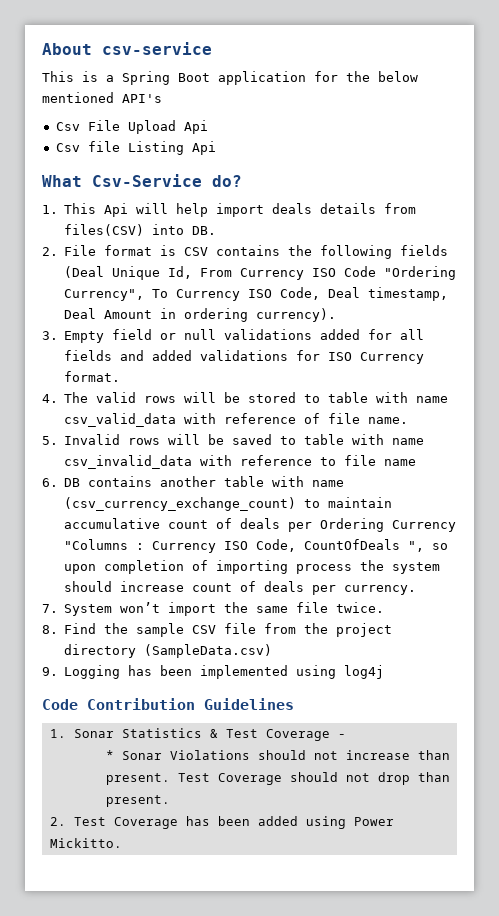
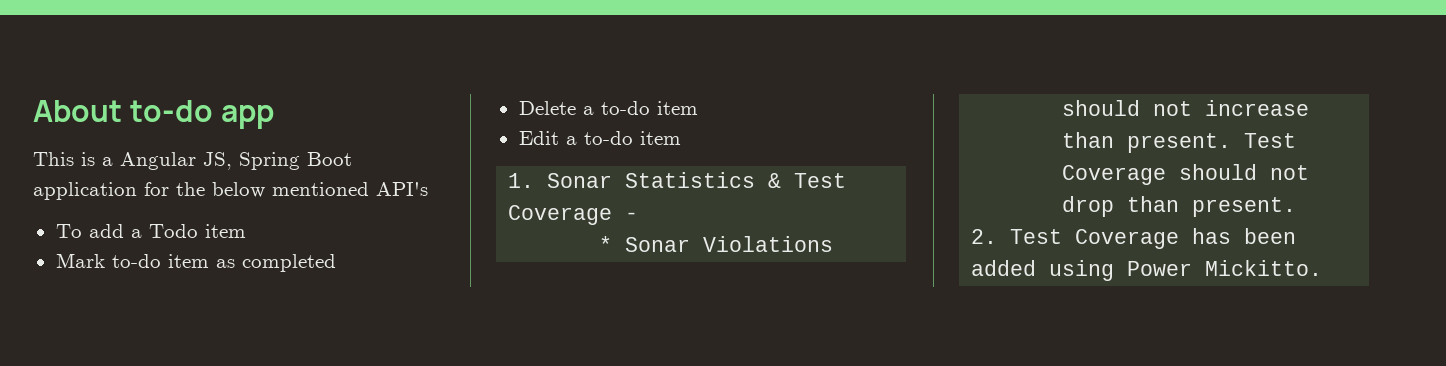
- About csv-service
+ About to-do app
- This is a Spring Boot application for the below mentioned API's
+ This is a Angular JS, Spring Boot application for the below mentioned API's
- Csv File Upload Api
- Csv file Listing Api
- What Csv-Service do?
- 1. This Api will help import deals details from files(CSV) into DB.
- 2. File format is CSV contains the following fields (Deal Unique Id, From Currency ISO Code "Ordering Currency", To Currency ISO Code, Deal timestamp, Deal Amount in ordering currency).
- 3. Empty field or null validations added for all fields and added validations for ISO Currency format.
- 4. The valid rows will be stored to table with name csv_valid_data with reference of file name.
- 5. Invalid rows will be saved to table with name csv_invalid_data with reference to file name
- 6. DB contains another table with name (csv_currency_exchange_count) to maintain accumulative count of deals per Ordering Currency "Columns : Currency ISO Code, CountOfDeals ", so upon completion of importing process the system should increase count of deals per currency.
- 7. System won’t import the same file twice.
- 8. Find the sample CSV file from the project directory (SampleData.csv)
- 9. Logging has been implemented using log4j
- Code Contribution Guidelines
+ To add a Todo item
+ Mark to-do item as completed
+ Delete a to-do item
+ Edit a to-do item

